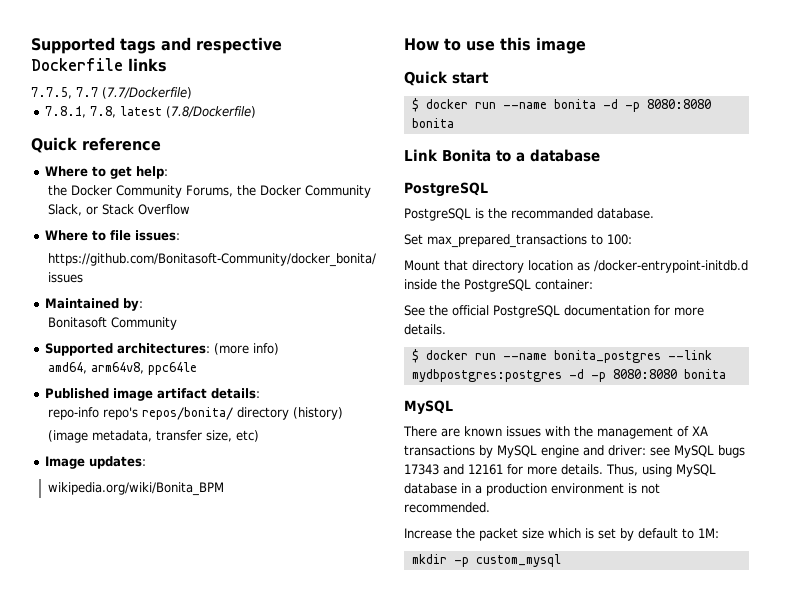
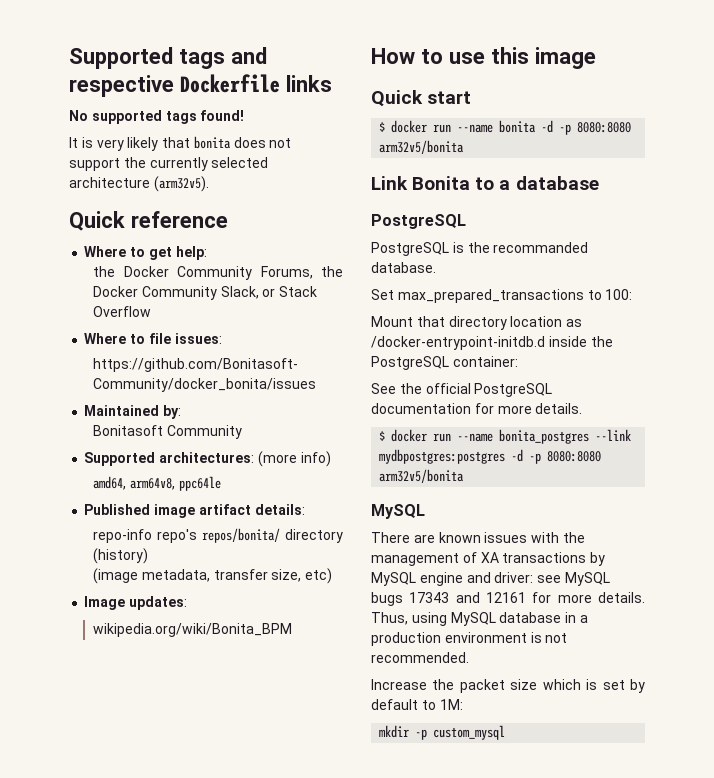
- 7.7.5, 7.7 (7.7/Dockerfile)
- 7.8.1, 7.8, latest (7.8/Dockerfile)
+ No supported tags found!
+ It is very likely that bonita does not support the currently selected architecture (arm32v5).
- $ docker run --name bonita -d -p 8080:8080 bonita
+ $ docker run --name bonita -d -p 8080:8080 arm32v5/bonita
- $ docker run --name bonita_postgres --link mydbpostgres:postgres -d -p 8080:8080 bonita
+ $ docker run --name bonita_postgres --link mydbpostgres:postgres -d -p 8080:8080 arm32v5/bonita

